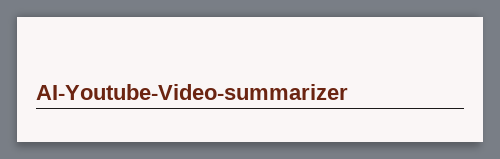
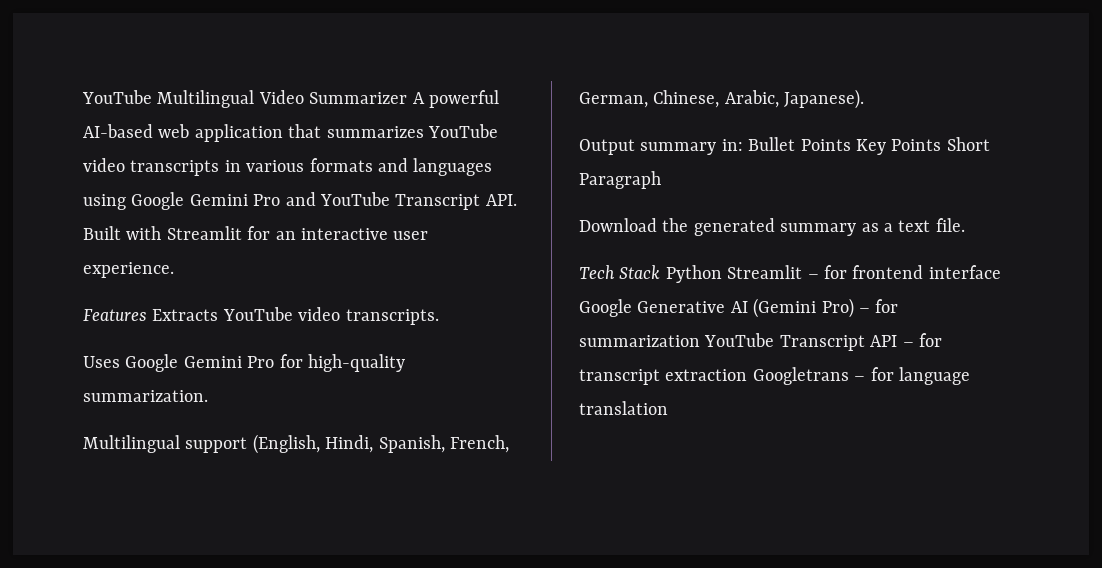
- AI-Youtube-Video-summarizer
+ YouTube Multilingual Video Summarizer A powerful AI-based web application that summarizes YouTube video transcripts in various formats and languages using Google Gemini Pro and YouTube Transcript API. Built with Streamlit for an interactive user experience.
+ Features Extracts YouTube video transcripts.
+ Uses Google Gemini Pro for high-quality summarization.
+ Multilingual support (English, Hindi, Spanish, French, German, Chinese, Arabic, Japanese).
+ Output summary in: Bullet Points Key Points Short Paragraph
+ Download the generated summary as a text file.
+ Tech Stack Python Streamlit – for frontend interface Google Generative AI (Gemini Pro) – for summarization YouTube Transcript API – for transcript extraction Googletrans – for language translation

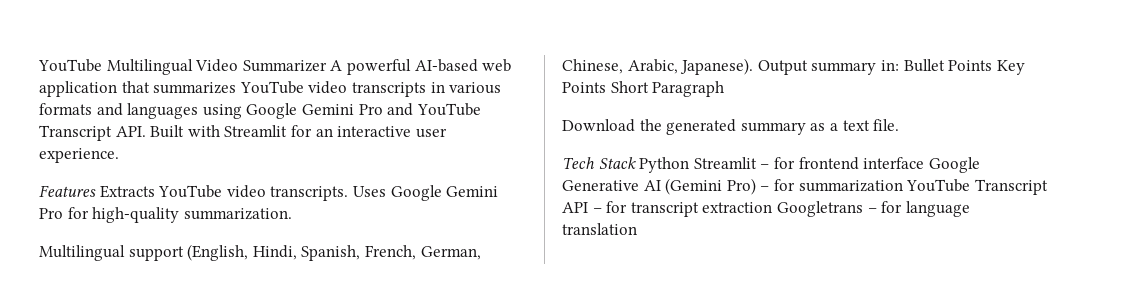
- Features Extracts YouTube video transcripts.
- Uses Google Gemini Pro for high-quality summarization.
+ Features Extracts YouTube video transcripts. Uses Google Gemini Pro for high-quality summarization.
- Multilingual support (English, Hindi, Spanish, French, German, Chinese, Arabic, Japanese).
- Output summary in: Bullet Points Key Points Short Paragraph
+ Multilingual support (English, Hindi, Spanish, French, German, Chinese, Arabic, Japanese). Output summary in: Bullet Points Key Points Short Paragraph

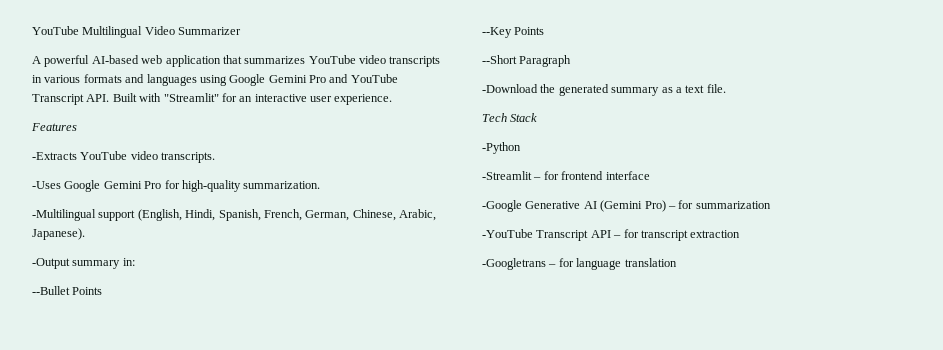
- YouTube Multilingual Video Summarizer A powerful AI-based web application that summarizes YouTube video transcripts in various formats and languages using Google Gemini Pro and YouTube Transcript API. Built with Streamlit for an interactive user experience.
+ YouTube Multilingual Video Summarizer
+ A powerful AI-based web application that summarizes YouTube video transcripts in various formats and languages using Google Gemini Pro and YouTube Transcript API. Built with "Streamlit" for an interactive user experience.
- Features Extracts YouTube video transcripts. Uses Google Gemini Pro for high-quality summarization.
+ Features
+ -Extracts YouTube video transcripts.
+ -Uses Google Gemini Pro for high-quality summarization.
- Multilingual support (English, Hindi, Spanish, French, German, Chinese, Arabic, Japanese). Output summary in: Bullet Points Key Points Short Paragraph
+ -Multilingual support (English, Hindi, Spanish, French, German, Chinese, Arabic, Japanese).
+ -Output summary in:
+ --Bullet Points
+ --Key Points
+ --Short Paragraph
- Download the generated summary as a text file.
+ -Download the generated summary as a text file.
- Tech Stack Python Streamlit – for frontend interface Google Generative AI (Gemini Pro) – for summarization YouTube Transcript API – for transcript extraction Googletrans – for language translation
+ Tech Stack
+ -Python
+ -Streamlit – for frontend interface
+ -Google Generative AI (Gemini Pro) – for summarization
+ -YouTube Transcript API – for transcript extraction
+ -Googletrans – for language translation

